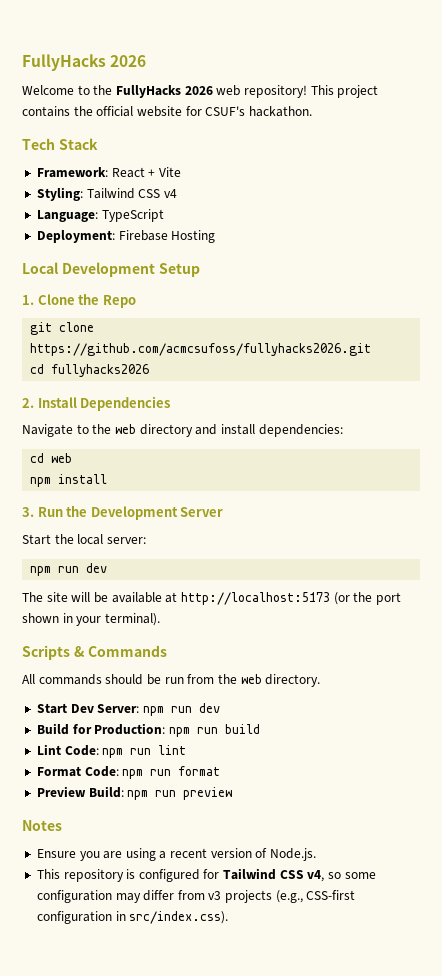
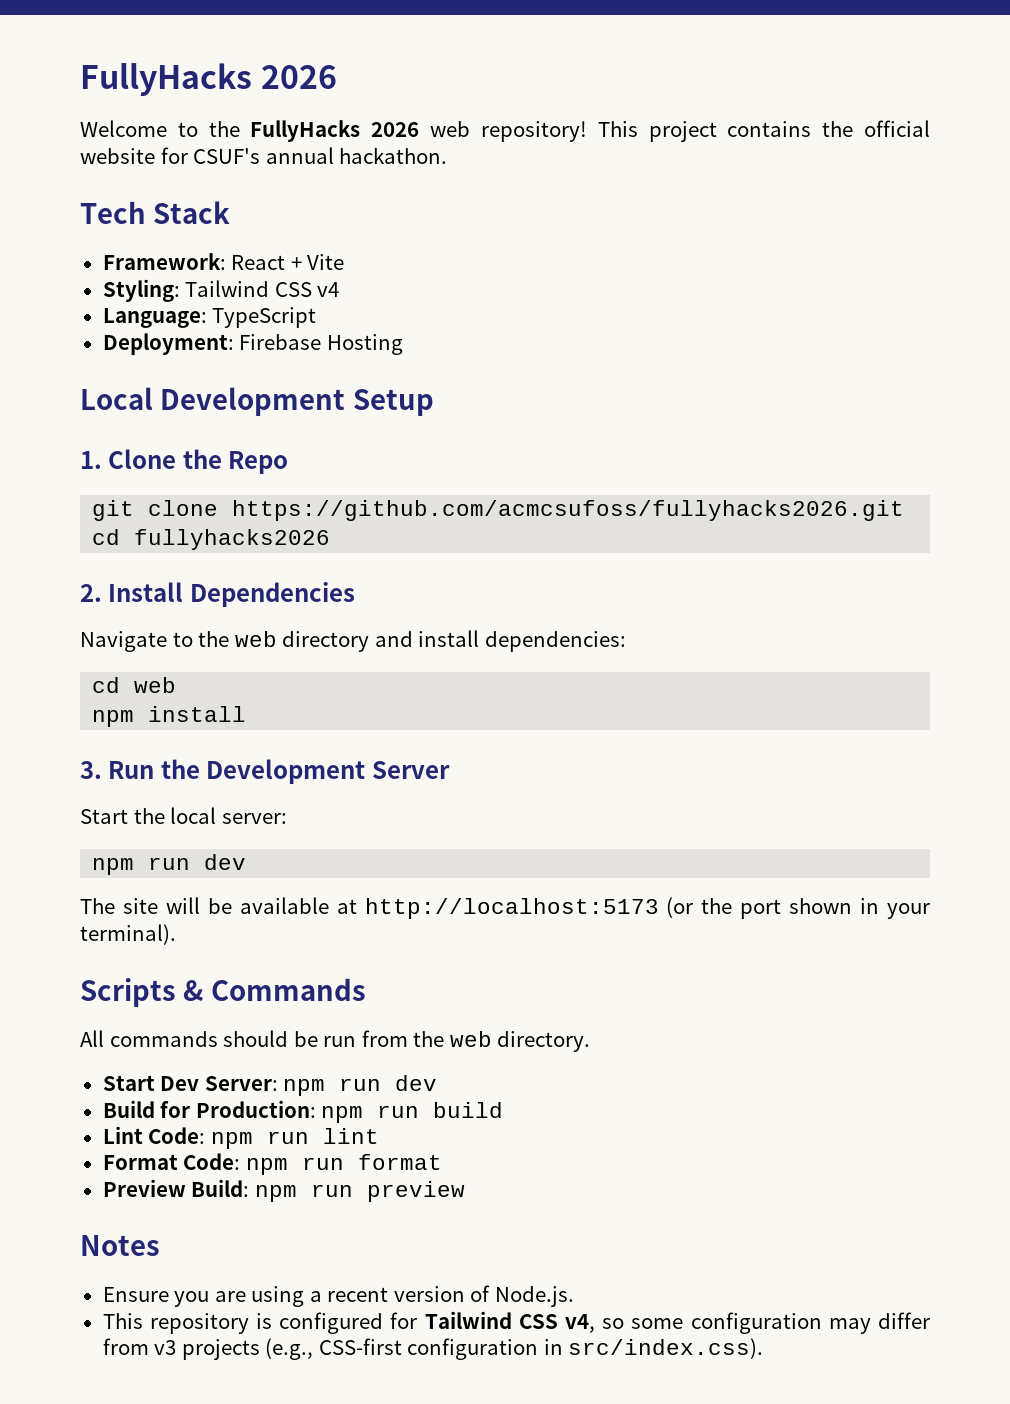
- This project contains the official website for CSUF's hackathon.
+ This project contains the official website for CSUF's annual hackathon.

